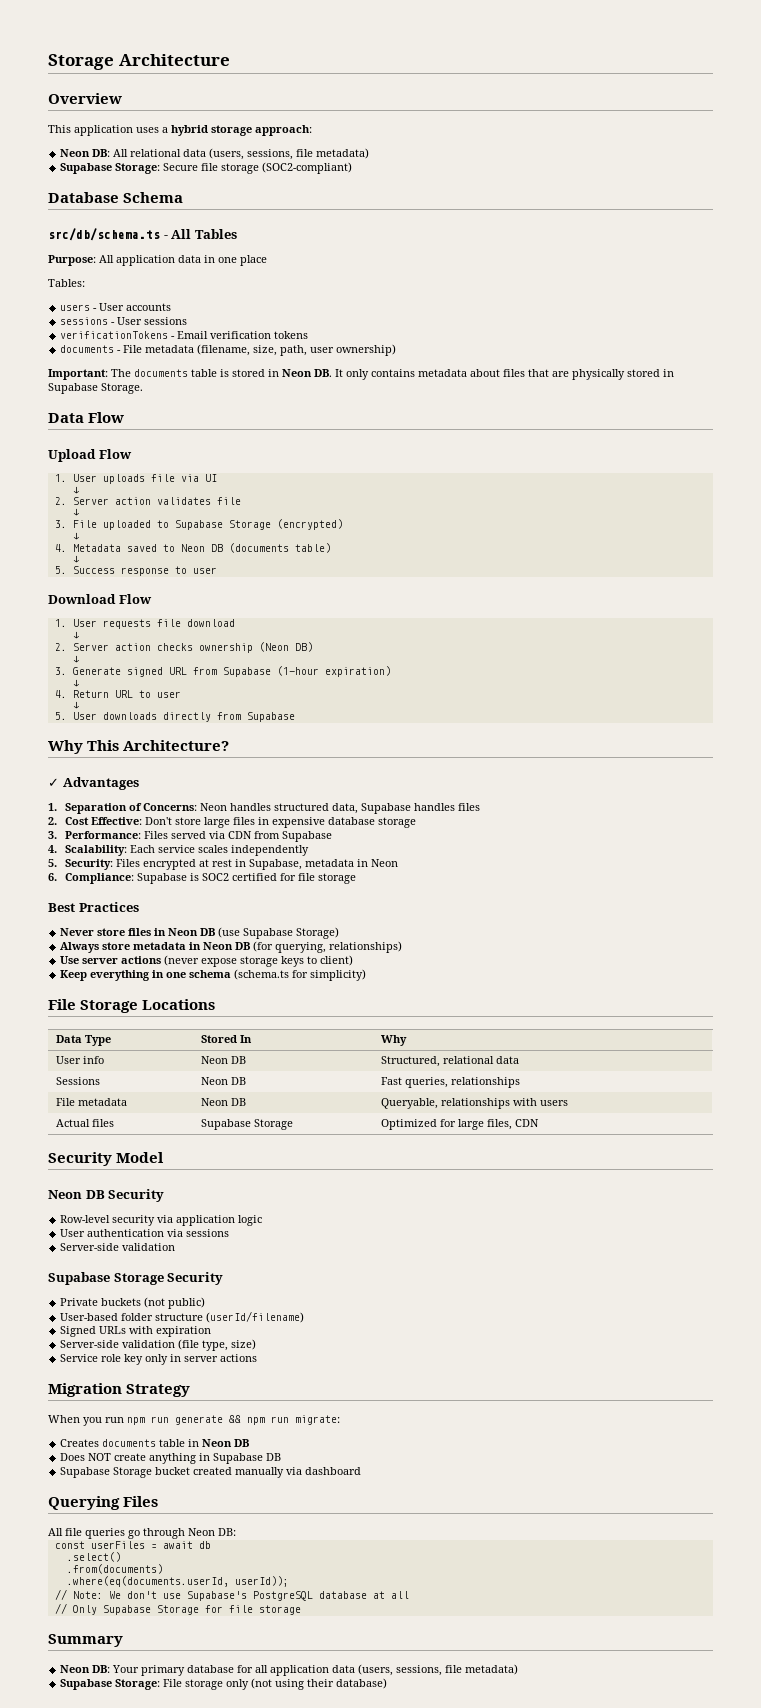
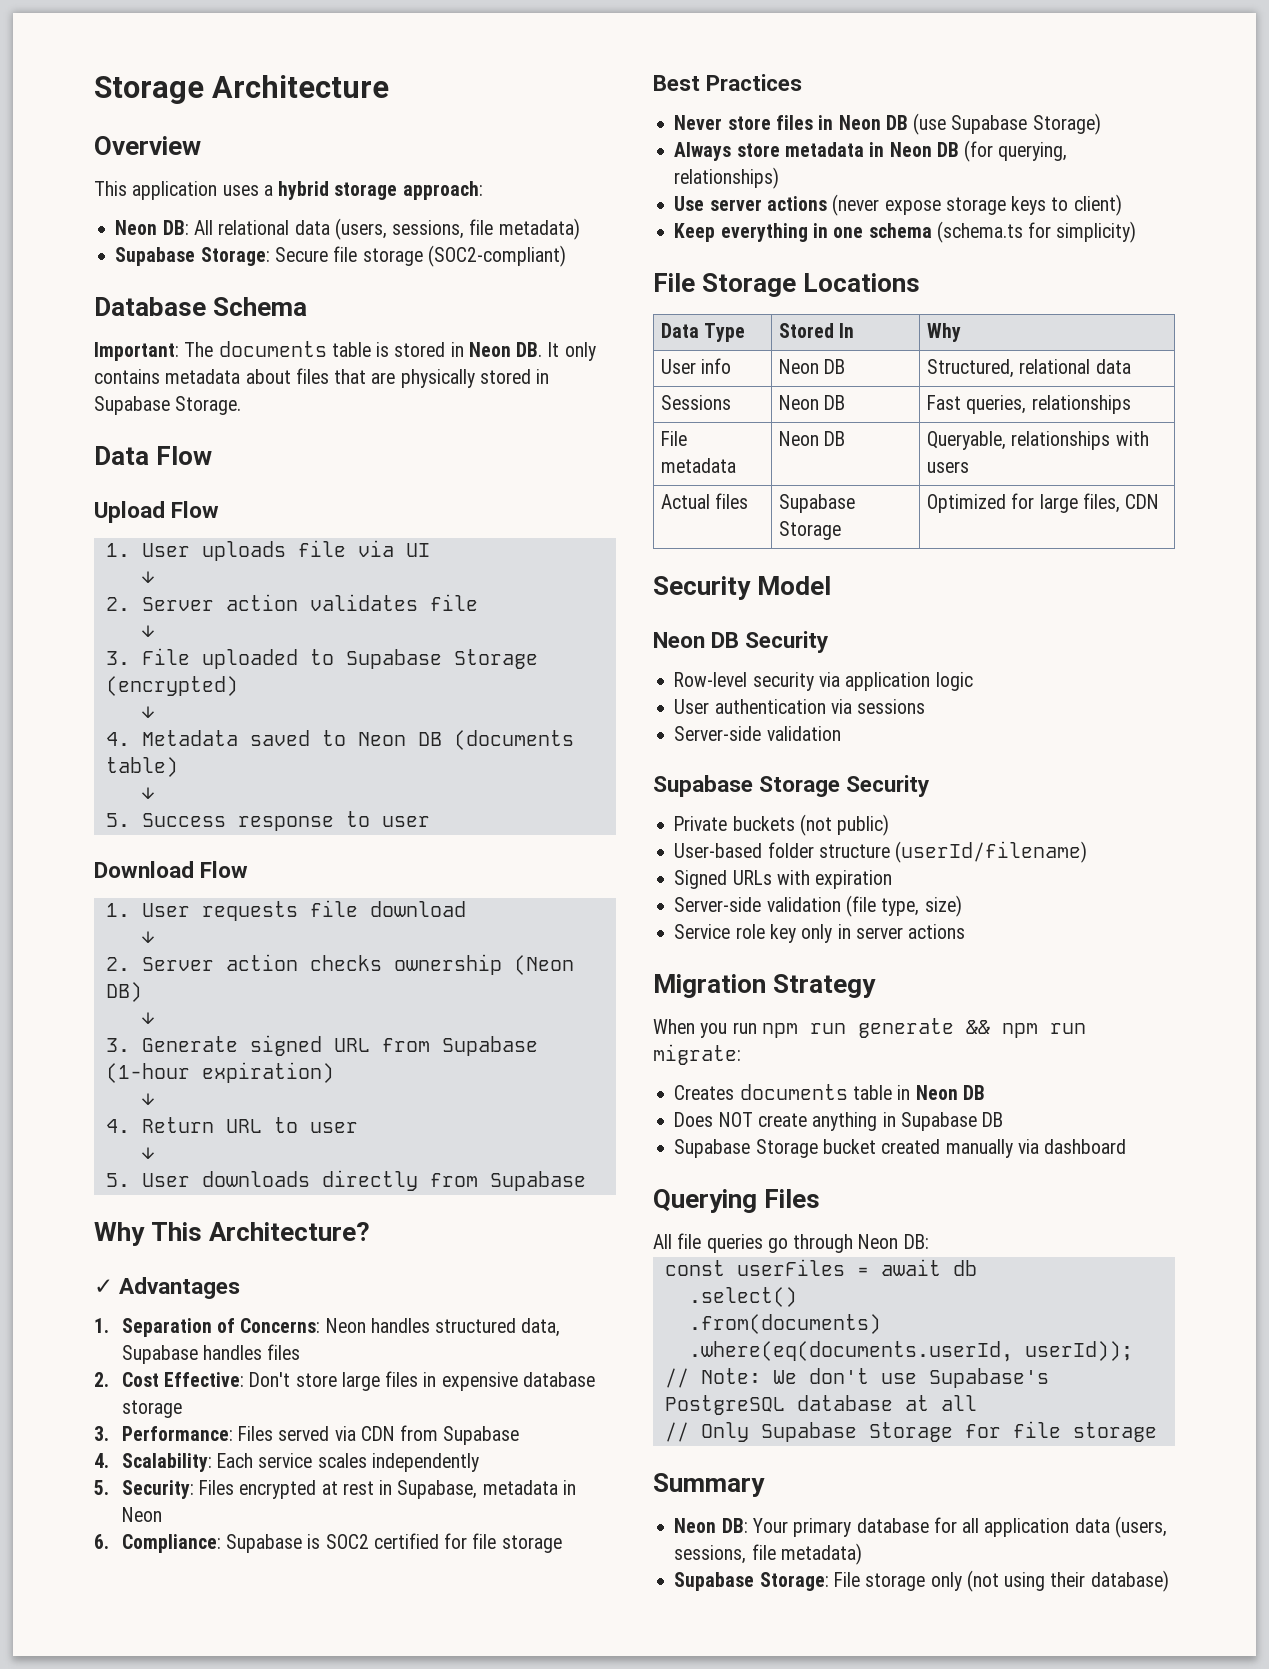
- src/db/schema.ts - All Tables
- Purpose: All application data in one place
- Tables:
- users - User accounts
- sessions - User sessions
- verificationTokens - Email verification tokens
- documents - File metadata (filename, size, path, user ownership)

